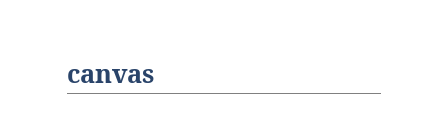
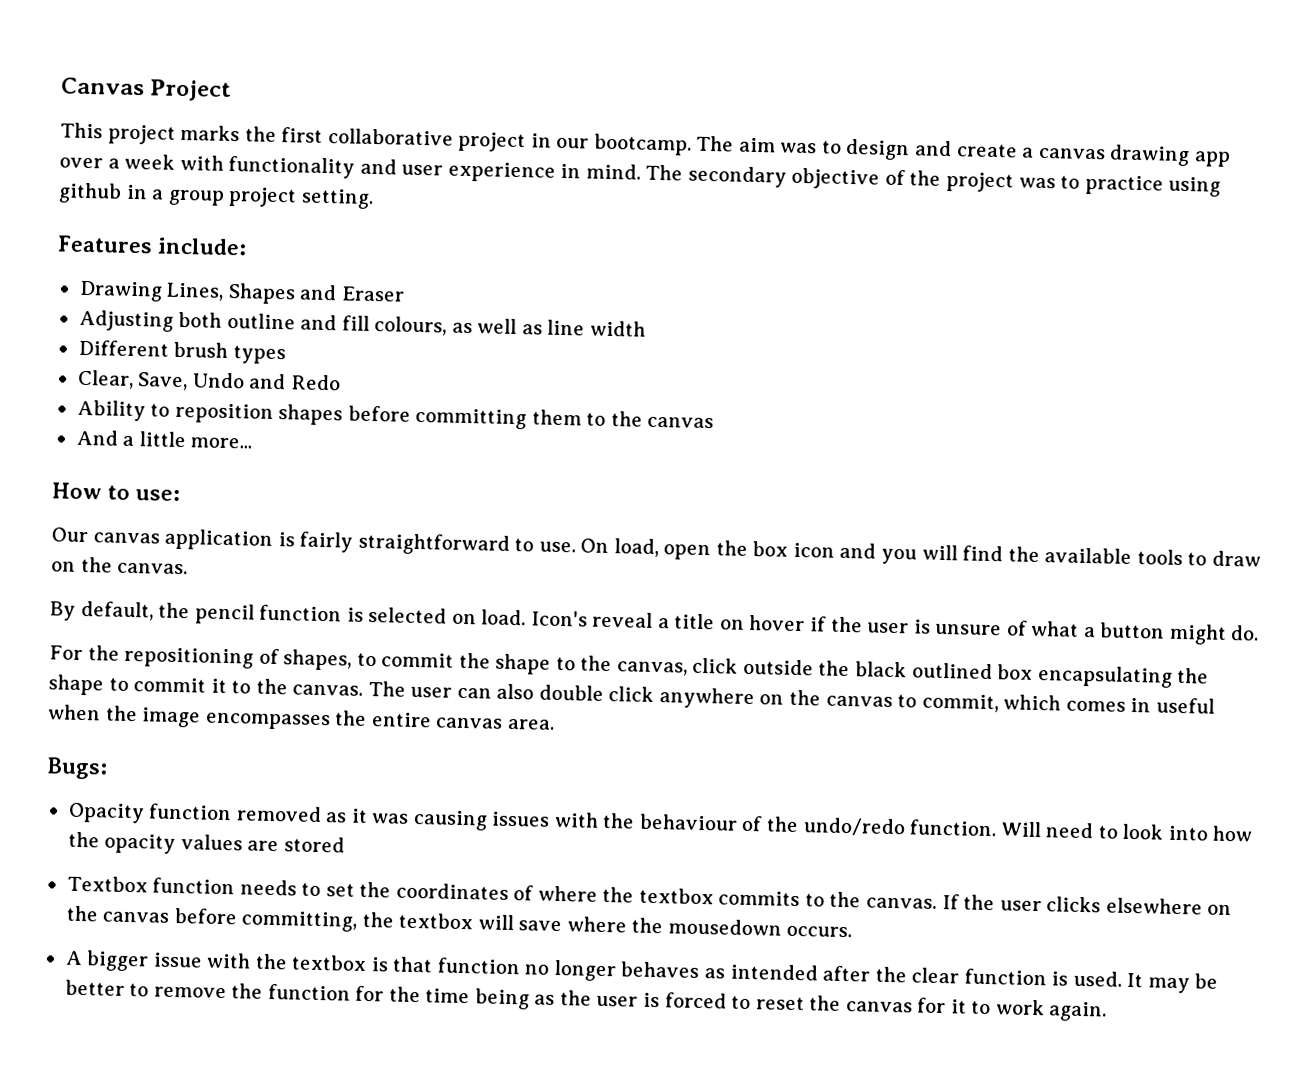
- canvas
+ Canvas Project
+ This project marks the first collaborative project in our bootcamp. The aim was to design and create a canvas drawing app over a week with functionality and user experience in mind. The secondary objective of the project was to practice using github in a group project setting.
+ Features include:
+ Drawing Lines, Shapes and Eraser
+ Adjusting both outline and fill colours, as well as line width
+ Different brush types
+ Clear, Save, Undo and Redo
+ Ability to reposition shapes before committing them to the canvas
+ And a little more...
+ How to use:
+ Our canvas application is fairly straightforward to use. On load, open the box icon and you will find the available tools to draw on the canvas.
+ By default, the pencil function is selected on load. Icon's reveal a title on hover if the user is unsure of what a button might do.
+ For the repositioning of shapes, to commit the shape to the canvas, click outside the black outlined box encapsulating the shape to commit it to the canvas. The user can also double click anywhere on the canvas to commit, which comes in useful when the image encompasses the entire canvas area.
+ Bugs:
+ Opacity function removed as it was causing issues with the behaviour of the undo/redo function. Will need to look into how the opacity values are stored
+ Textbox function needs to set the coordinates of where the textbox commits to the canvas. If the user clicks elsewhere on the canvas before committing, the textbox will save where the mousedown occurs.
+ A bigger issue with the textbox is that function no longer behaves as intended after the clear function is used. It may be better to remove the function for the time being as the user is forced to reset the canvas for it to work again.

